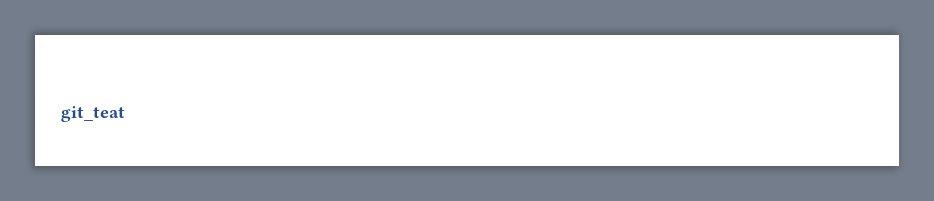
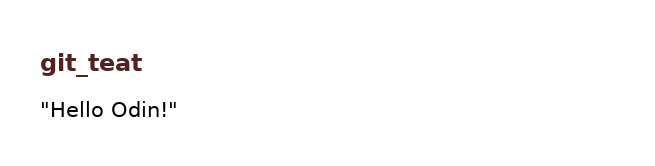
+ "Hello Odin!"

